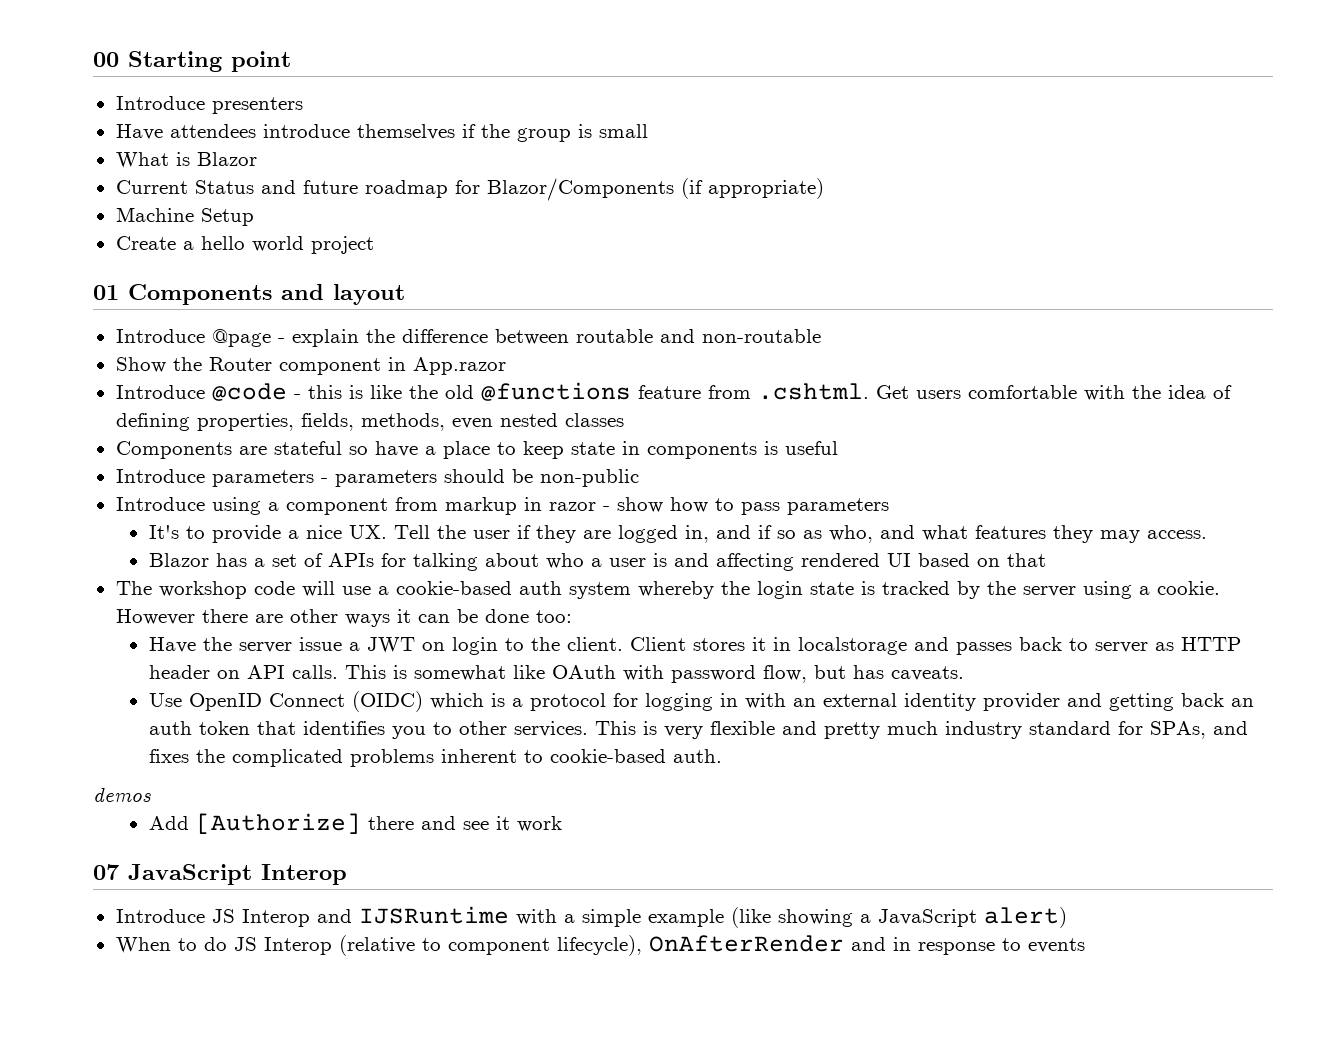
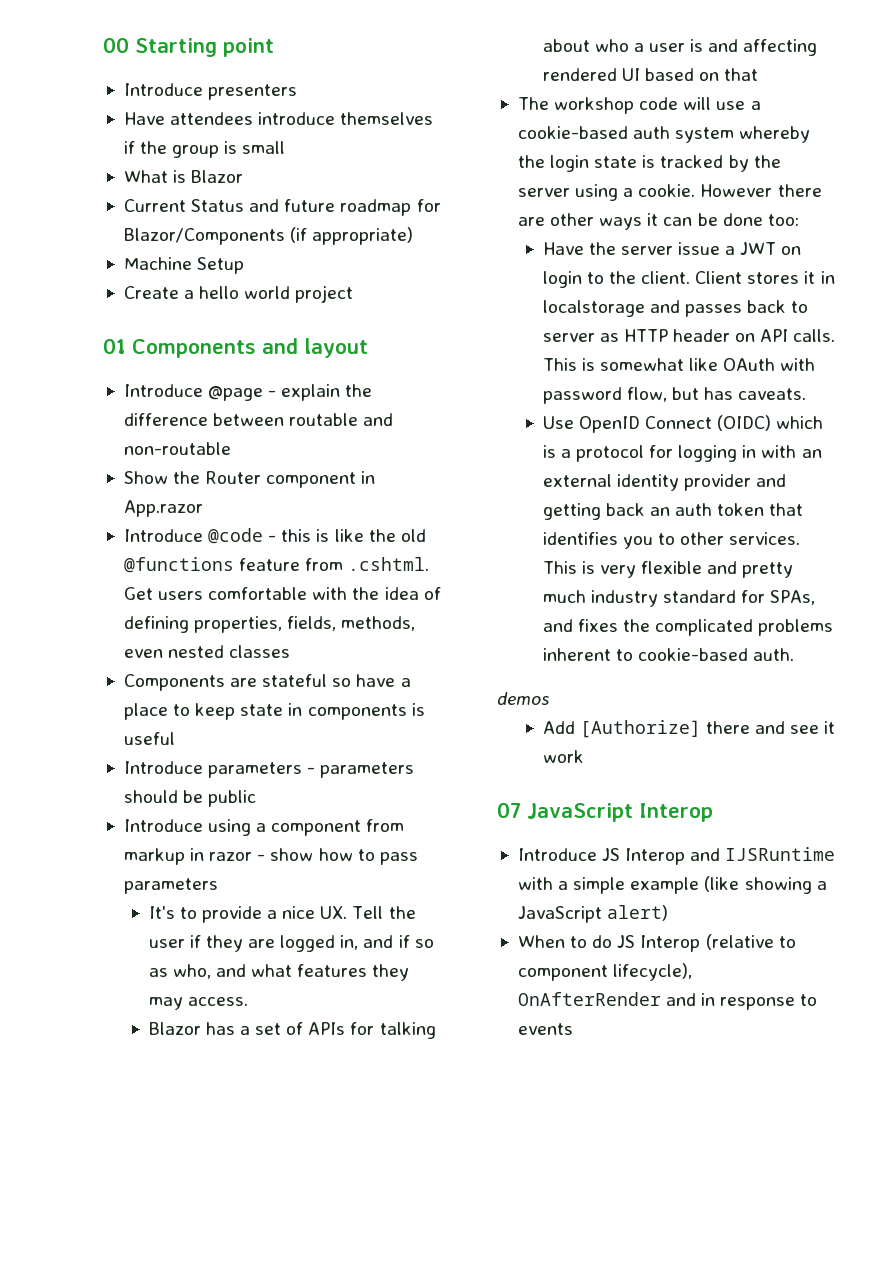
- Introduce parameters - parameters should be non-public
+ Introduce parameters - parameters should be public

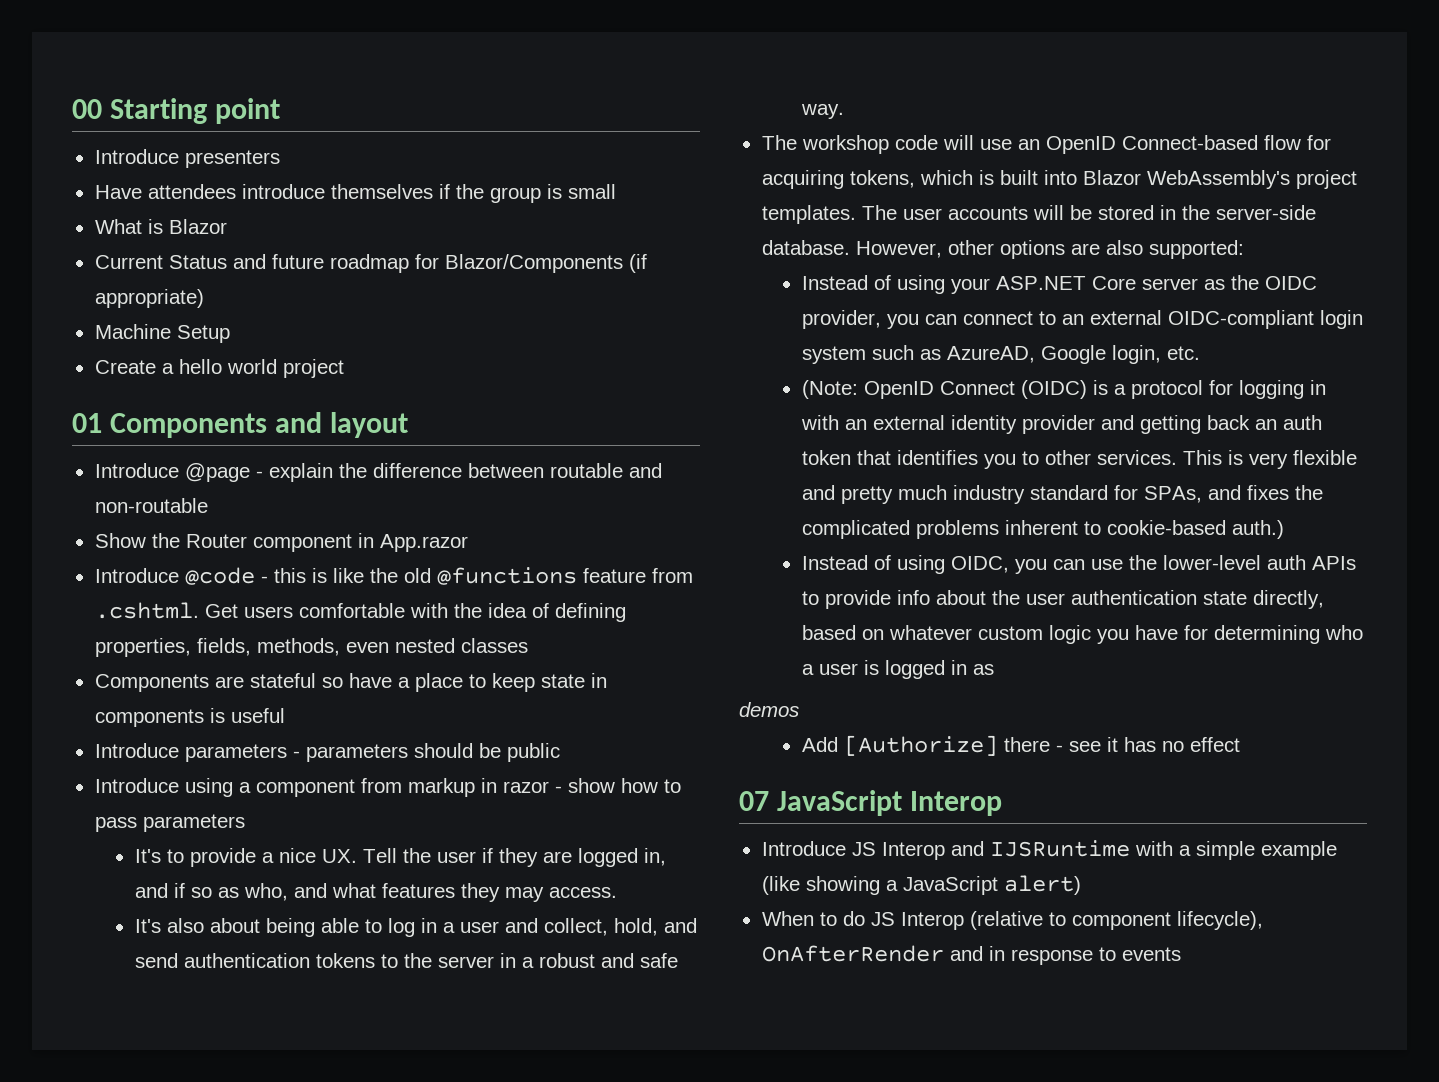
- Blazor has a set of APIs for talking about who a user is and affecting rendered UI based on that
+ It's also about being able to log in a user and collect, hold, and send authentication tokens to the server in a robust and safe way.
- The workshop code will use a cookie-based auth system whereby the login state is tracked by the server using a cookie. However there are other ways it can be done too:
- Have the server issue a JWT on login to the client. Client stores it in localstorage and passes back to server as HTTP header on API calls. This is somewhat like OAuth with password flow, but has caveats.
- Use OpenID Connect (OIDC) which is a protocol for logging in with an external identity provider and getting back an auth token that identifies you to other services.
+ The workshop code will use an OpenID Connect-based flow for acquiring tokens, which is built into Blazor WebAssembly's project templates. The user accounts will be stored in the server-side database. However, other options are also supported:
+ Instead of using your ASP.NET Core server as the OIDC provider, you can connect to an external OIDC-compliant login system such as AzureAD, Google login, etc.
+ (Note: OpenID Connect (OIDC) is a protocol for logging in with an external identity provider and getting back an auth token that identifies you to other services.
- This is very flexible and pretty much industry standard for SPAs, and fixes the complicated problems inherent to cookie-based auth.
+ This is very flexible and pretty much industry standard for SPAs, and fixes the complicated problems inherent to cookie-based auth.)
+ Instead of using OIDC, you can use the lower-level auth APIs to provide info about the user authentication state directly, based on whatever custom logic you have for determining who a user is logged in as
- Add [Authorize] there and see it work
+ Add [Authorize] there - see it has no effect

